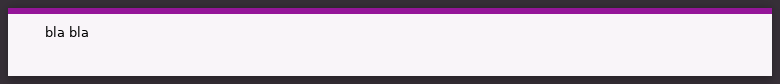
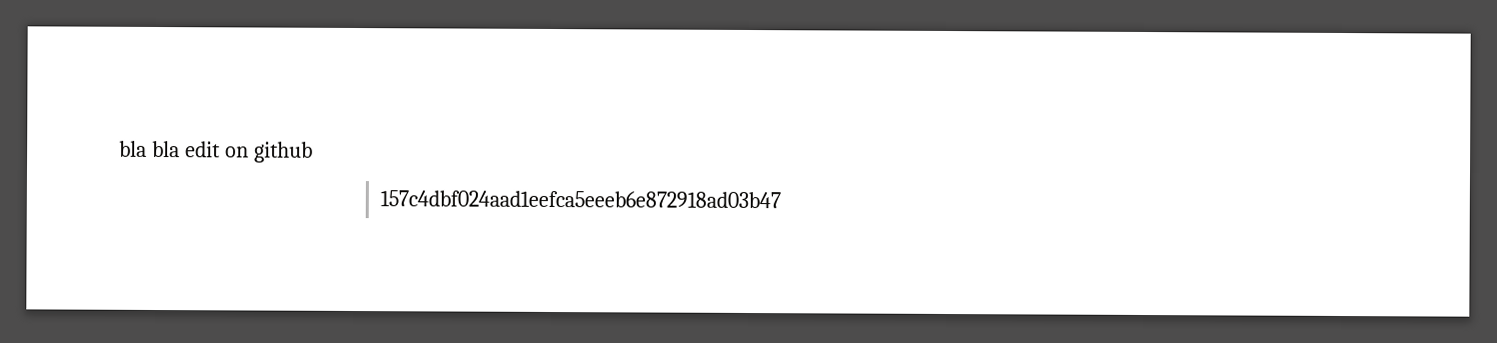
- bla bla
+ bla bla edit on github
+ 157c4dbf024aad1eefca5eeeb6e872918ad03b47

